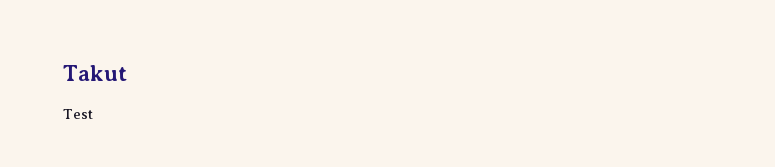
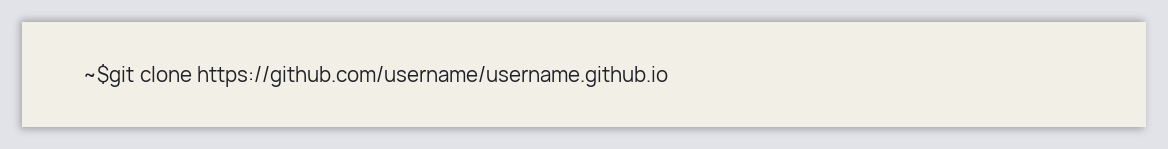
- Takut
- Test
+ ~$git clone https://github.com/username/username.github.io

